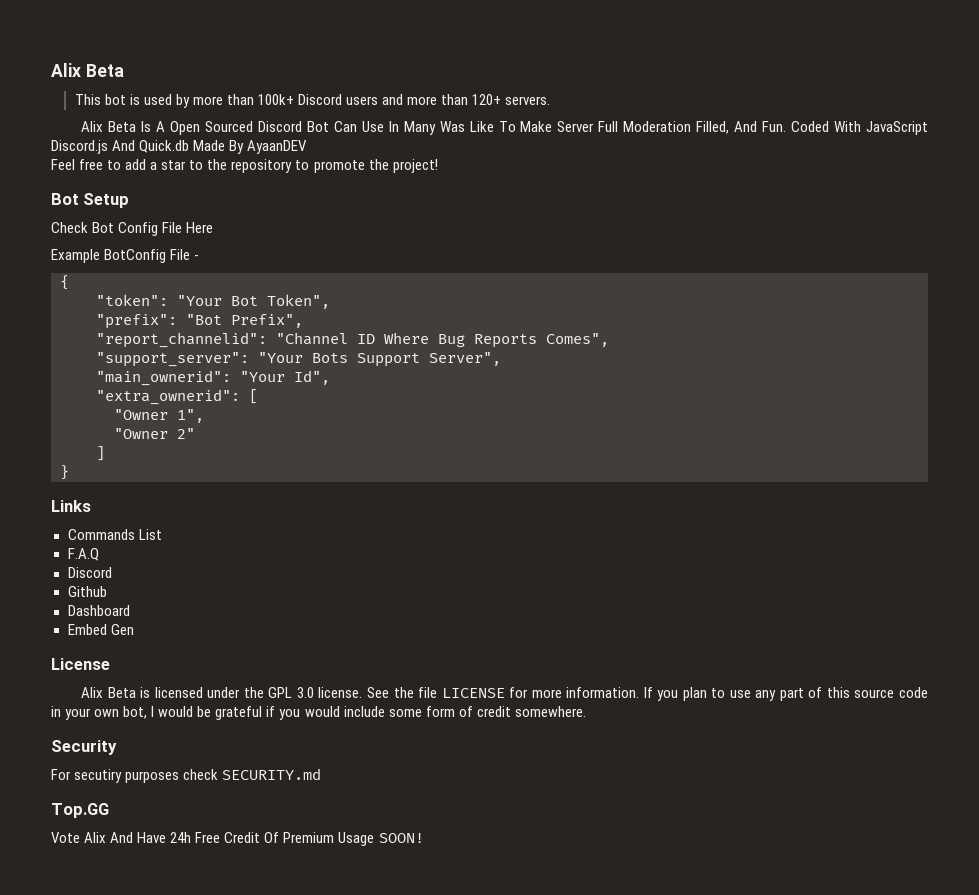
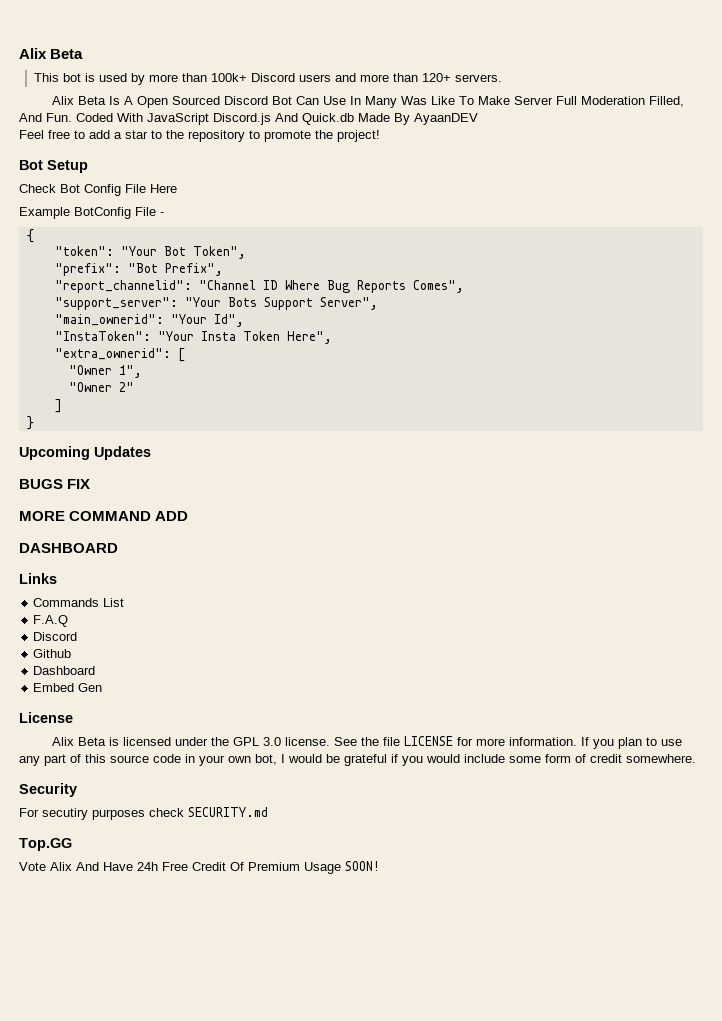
+ "InstaToken": "Your Insta Token Here",
+ Upcoming Updates
+ BUGS FIX
+ MORE COMMAND ADD
+ DASHBOARD

